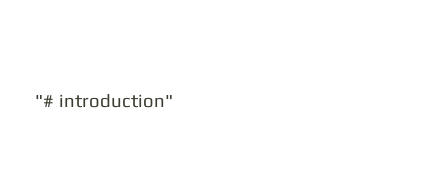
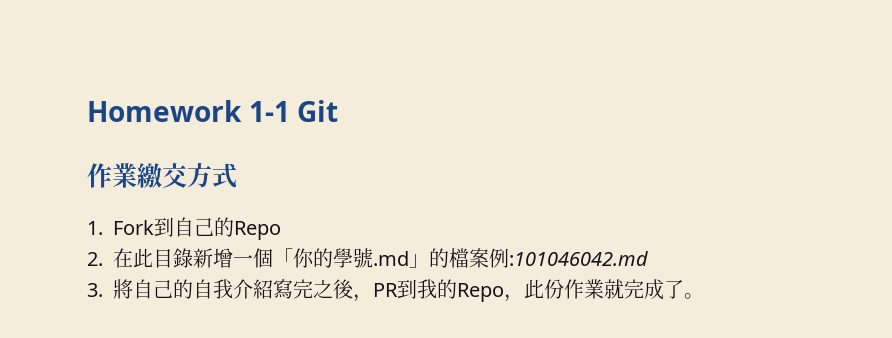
- "# introduction"
+ Homework 1-1 Git
+ 作業繳交方式
+ 1. Fork到自己的Repo
+ 2.在此目錄新增一個「你的學號.md」的檔案例:101046042.md
+ 3.將自己的自我介紹寫完之後，PR到我的Repo，此份作業就完成了。

